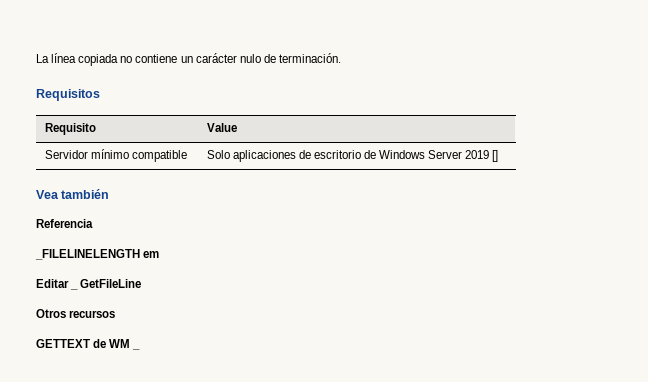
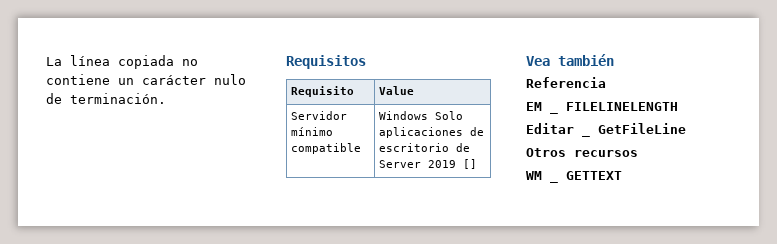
- Servidor mínimo compatible | Solo aplicaciones de escritorio de Windows Server 2019 []
+ Servidor mínimo compatible | Windows Solo aplicaciones de escritorio de Server 2019 []
- _FILELINELENGTH em
+ EM _ FILELINELENGTH
- GETTEXT de WM _
+ WM _ GETTEXT

